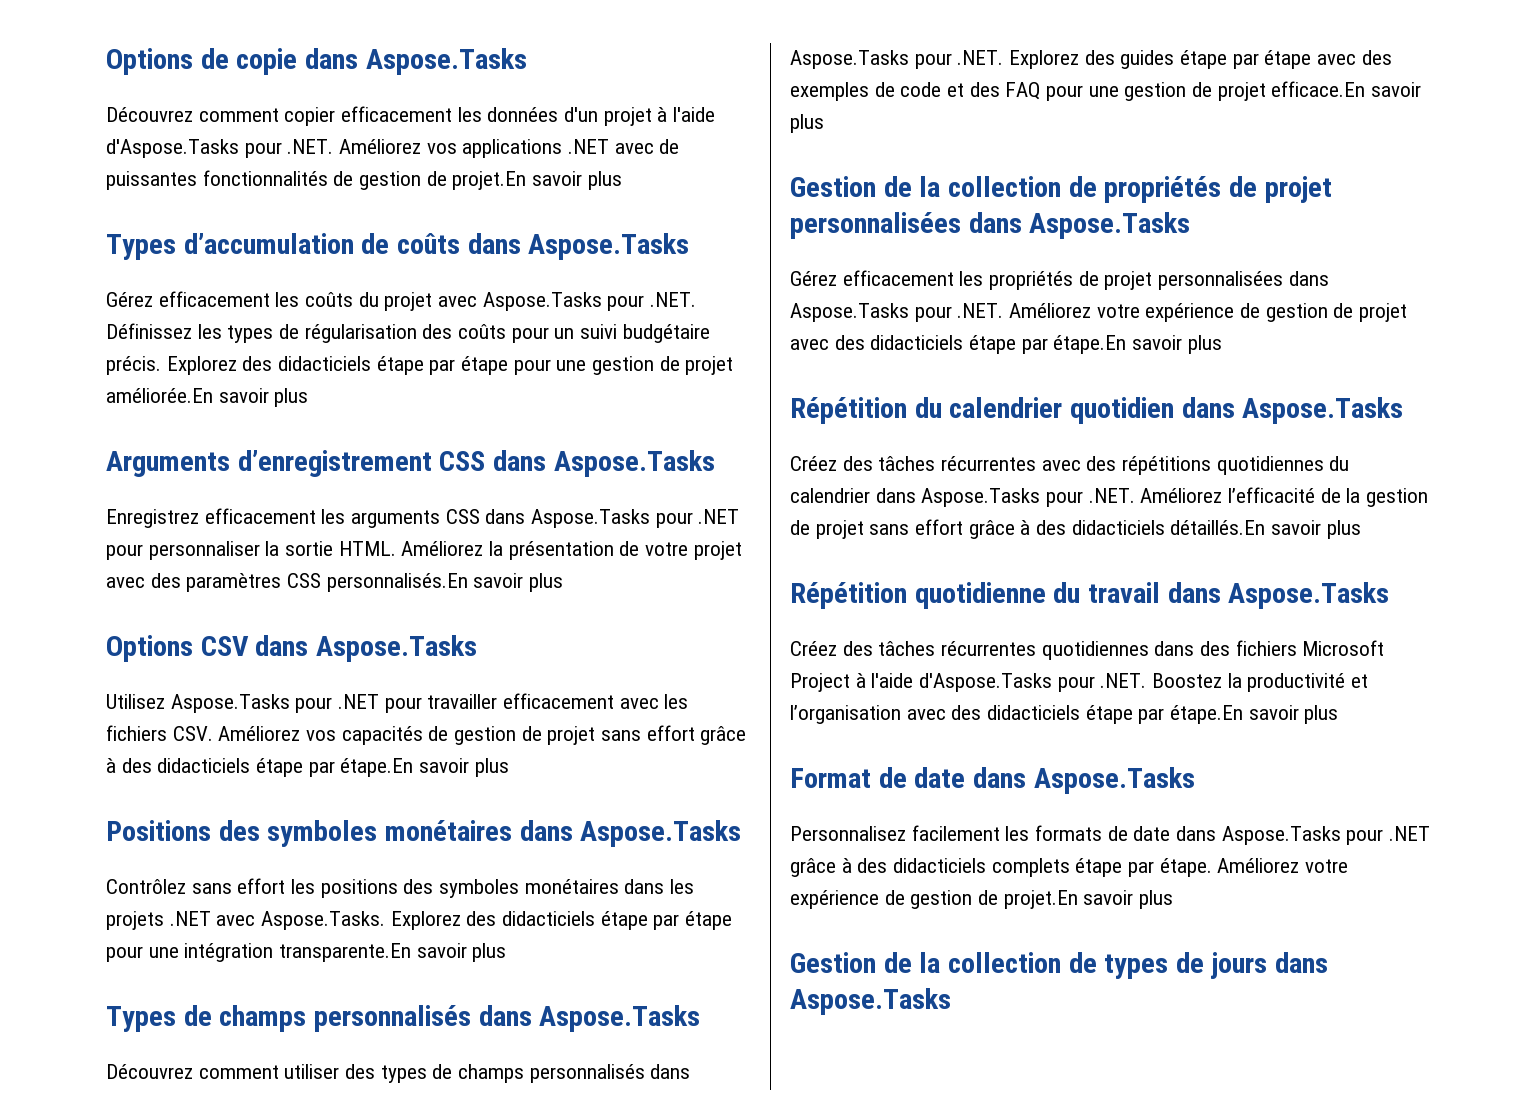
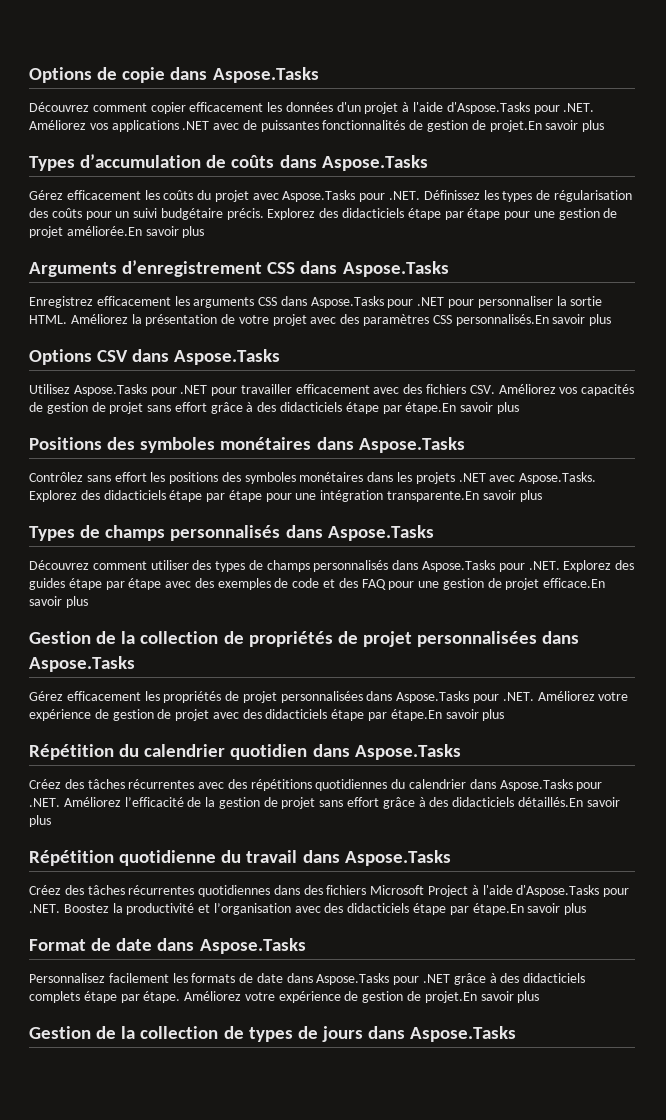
- Utilisez Aspose.Tasks pour .NET pour travailler efficacement avec les fichiers CSV. Améliorez vos capacités de gestion de projet sans effort grâce à des didacticiels étape par étape.En savoir plus
+ Utilisez Aspose.Tasks pour .NET pour travailler efficacement avec des fichiers CSV. Améliorez vos capacités de gestion de projet sans effort grâce à des didacticiels étape par étape.En savoir plus

